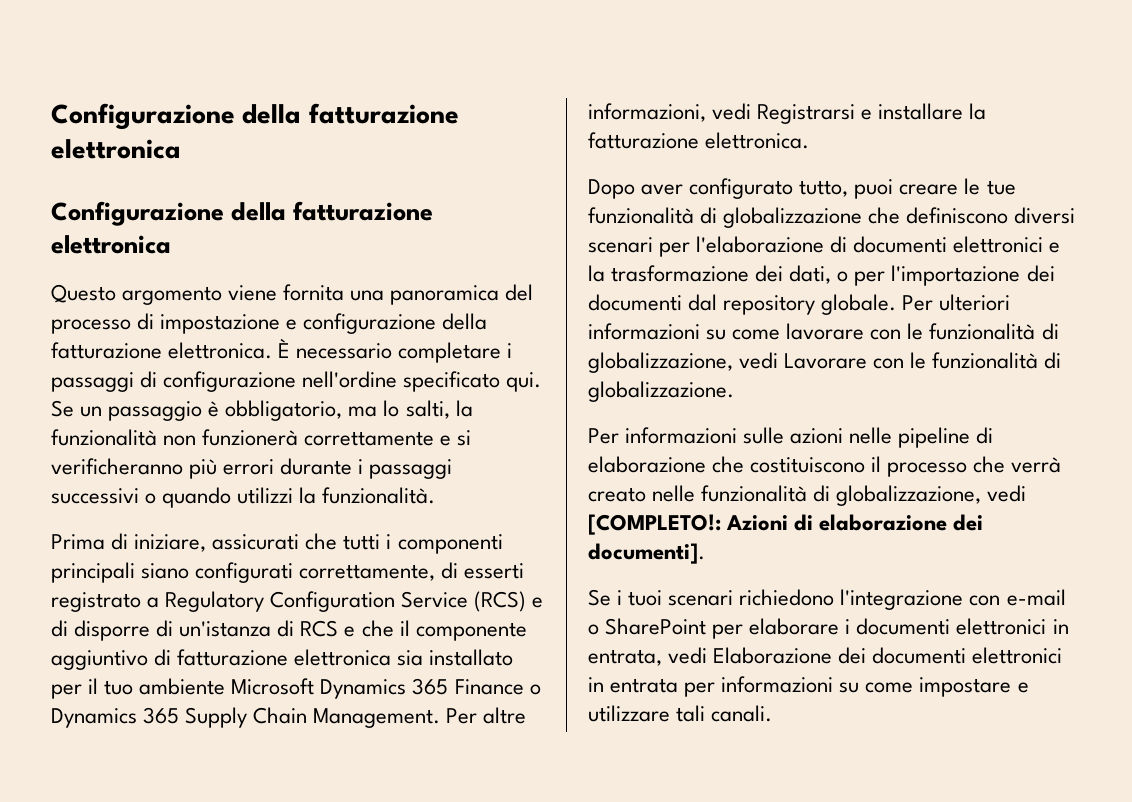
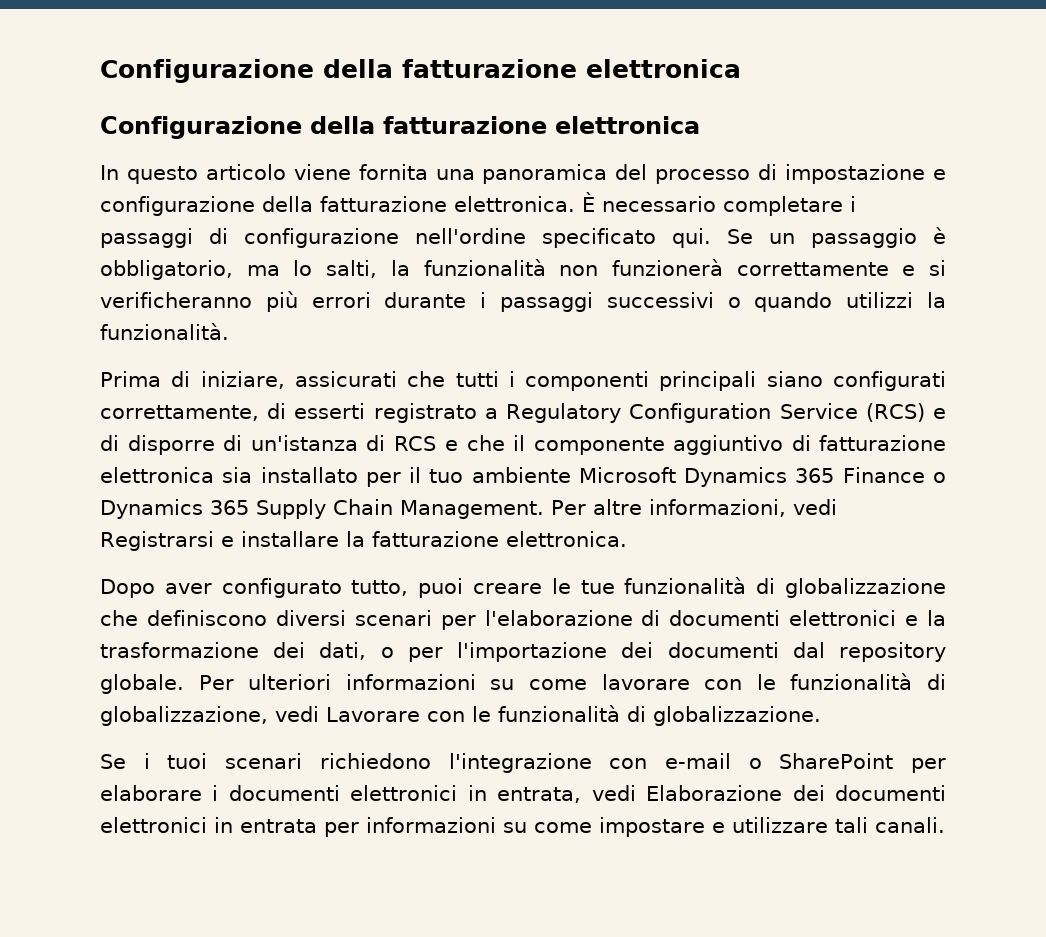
- Questo argomento viene fornita una panoramica del processo di impostazione e configurazione della fatturazione elettronica.
+ In questo articolo viene fornita una panoramica del processo di impostazione e configurazione della fatturazione elettronica.
- Per informazioni sulle azioni nelle pipeline di elaborazione che costituiscono il processo che verrà creato nelle funzionalità di globalizzazione, vedi [COMPLETO!: Azioni di elaborazione dei documenti].

